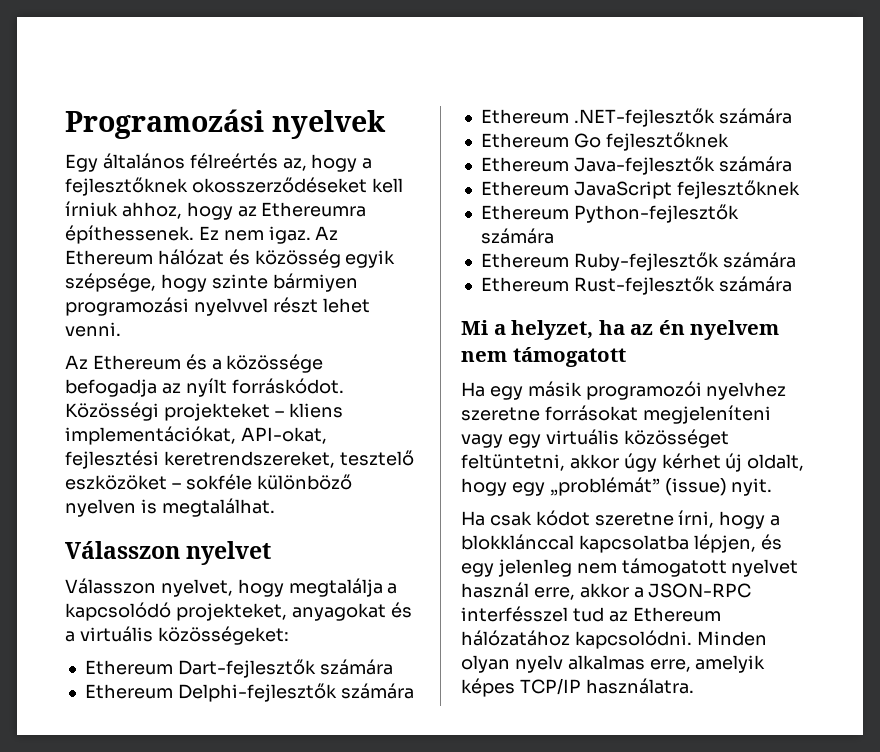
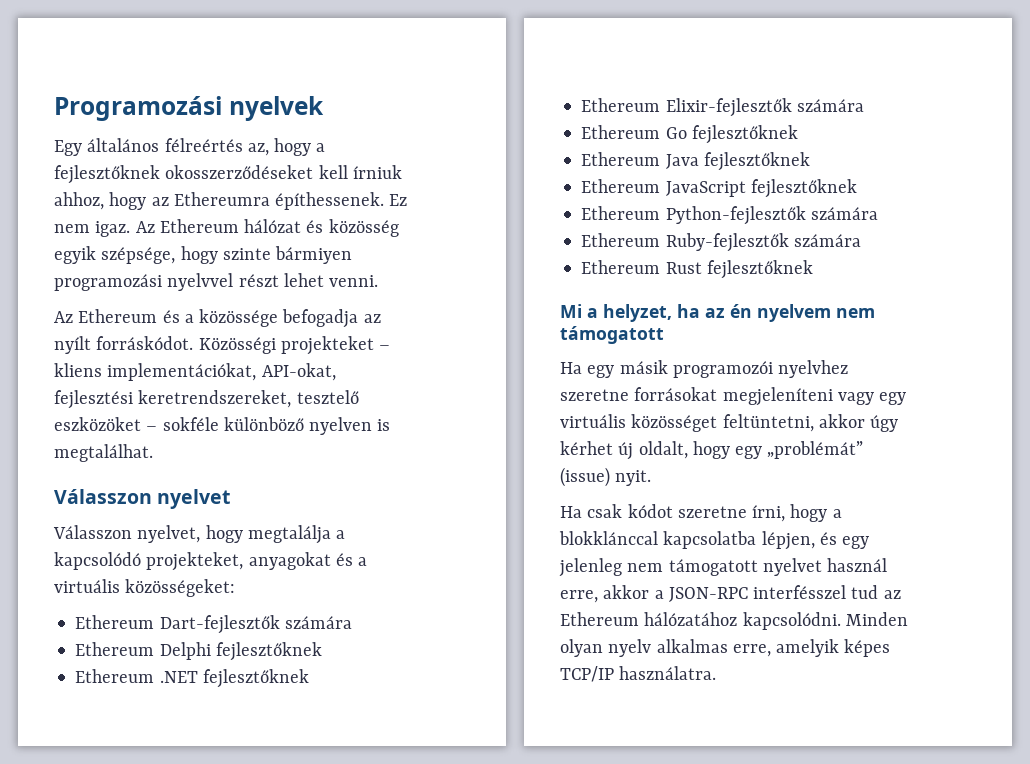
- Ethereum Delphi-fejlesztők számára
- Ethereum .NET-fejlesztők számára
+ Ethereum Delphi fejlesztőknek
+ Ethereum .NET fejlesztőknek
+ Ethereum Elixir-fejlesztők számára
- Ethereum Java-fejlesztők számára
+ Ethereum Java fejlesztőknek
- Ethereum Rust-fejlesztők számára
+ Ethereum Rust fejlesztőknek

